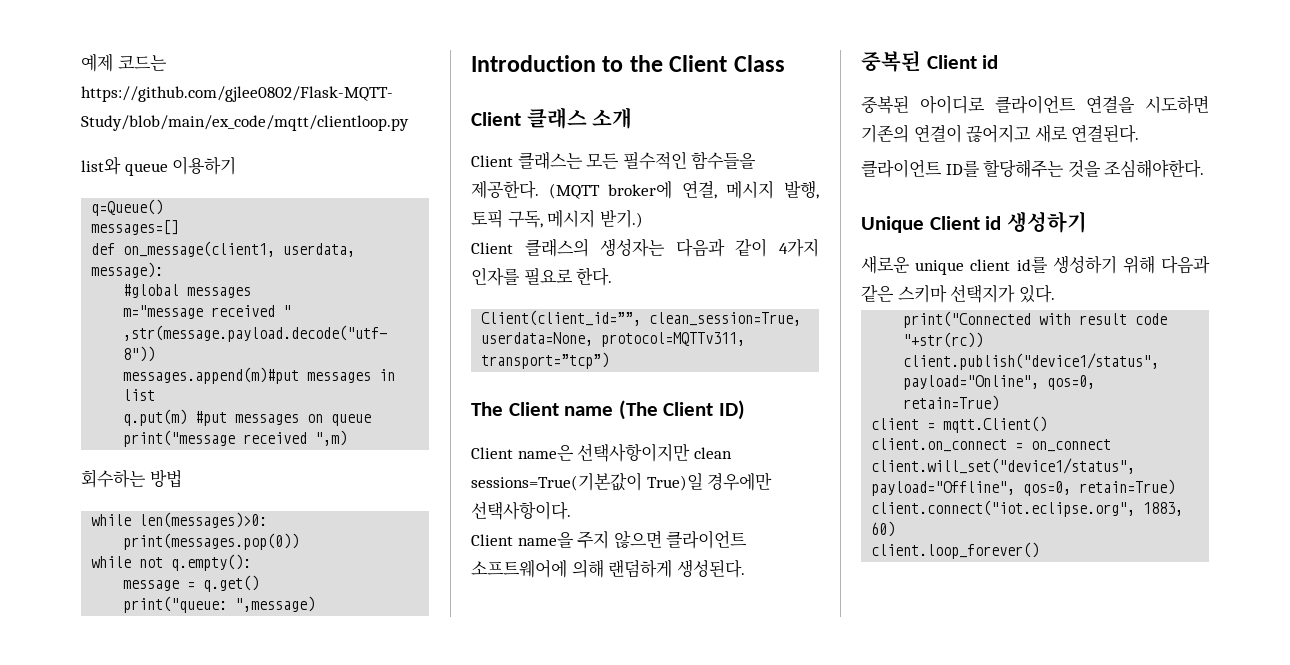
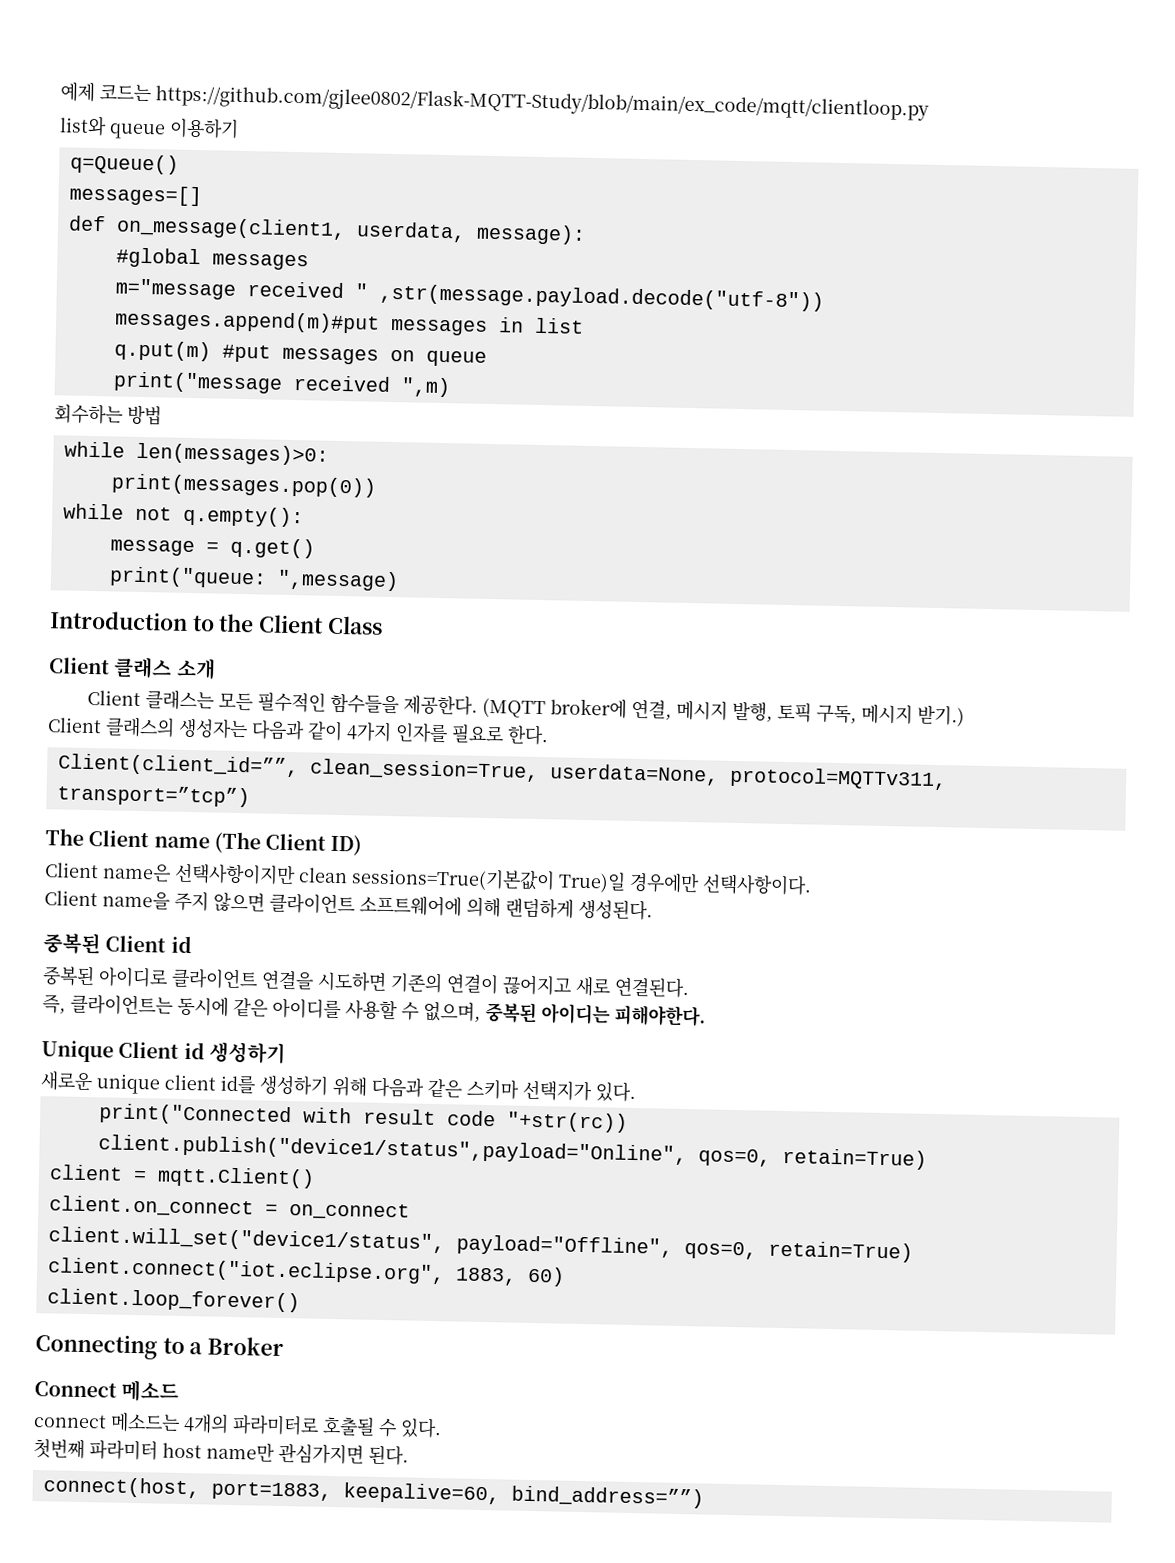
- 클라이언트 ID를 할당해주는 것을 조심해야한다.
+ 즉, 클라이언트는 동시에 같은 아이디를 사용할 수 없으며, 중복된 아이디는 피해야한다.
+ Connecting to a Broker
+ Connect 메소드
+ connect 메소드는 4개의 파라미터로 호출될 수 있다.
+ 첫번째 파라미터 host name만 관심가지면 된다.
+ connect(host, port=1883, keepalive=60, bind_address=””)

